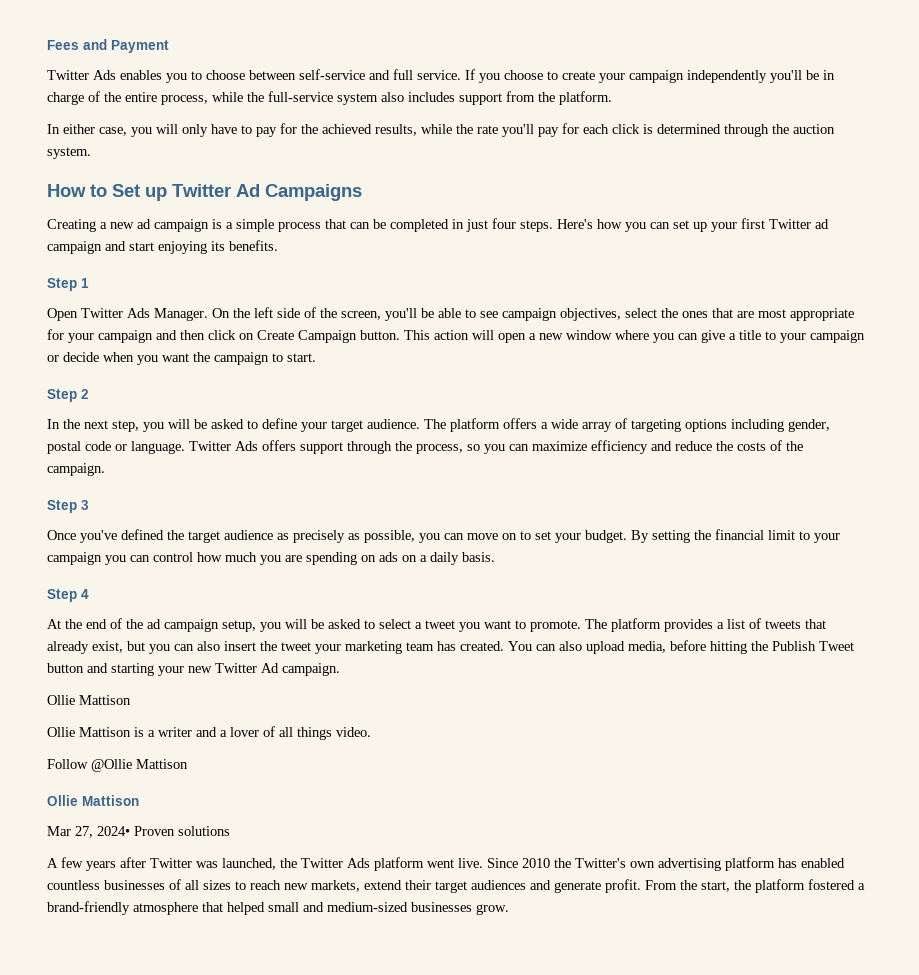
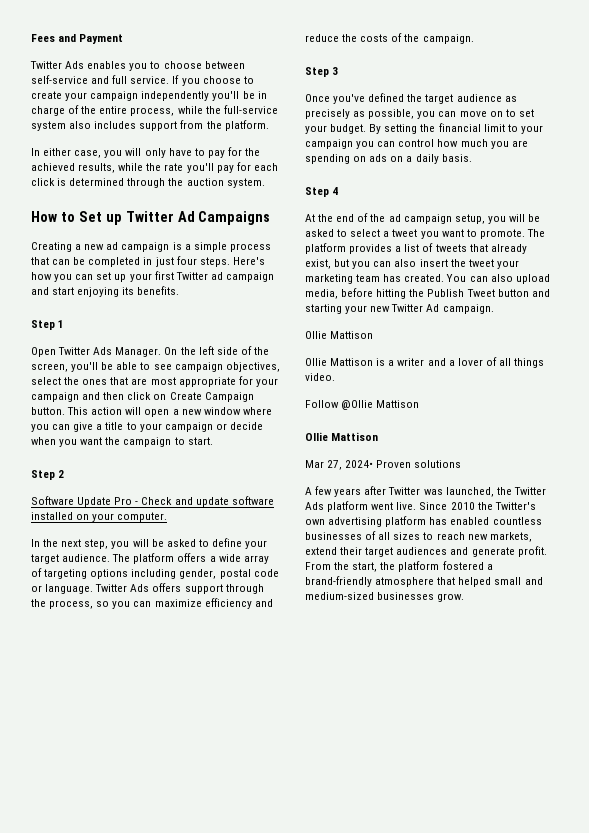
+ Software Update Pro - Check and update software installed on your computer.

